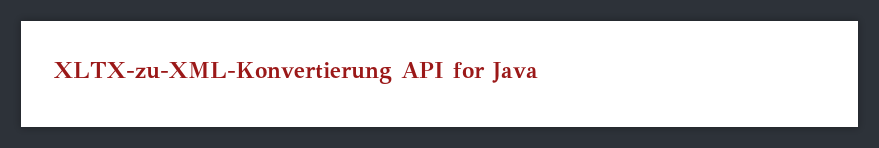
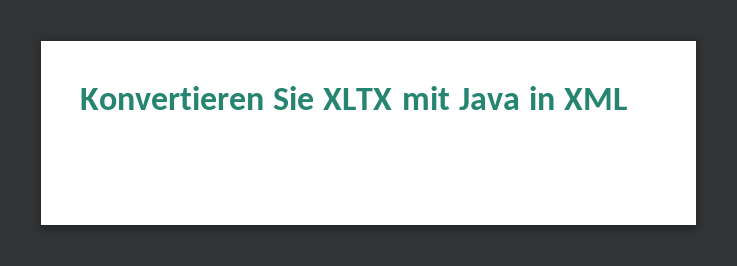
- XLTX-zu-XML-Konvertierung API for Java
+ Konvertieren Sie XLTX mit Java in XML

